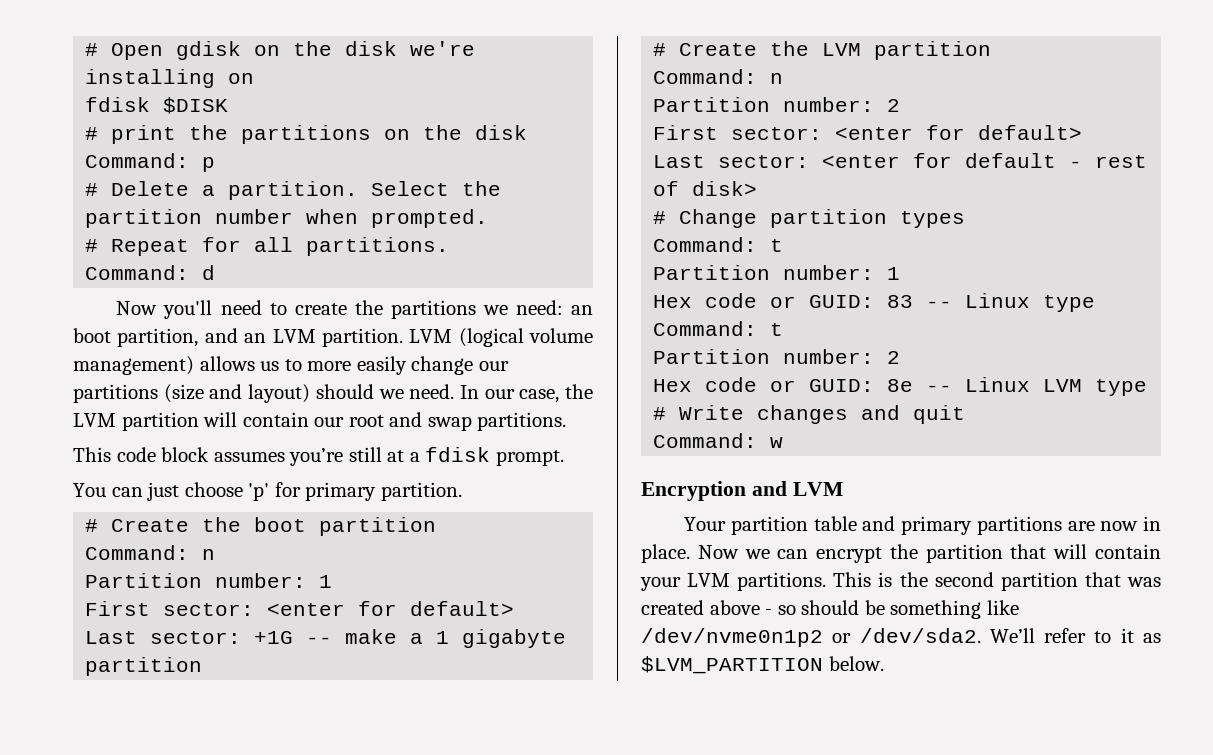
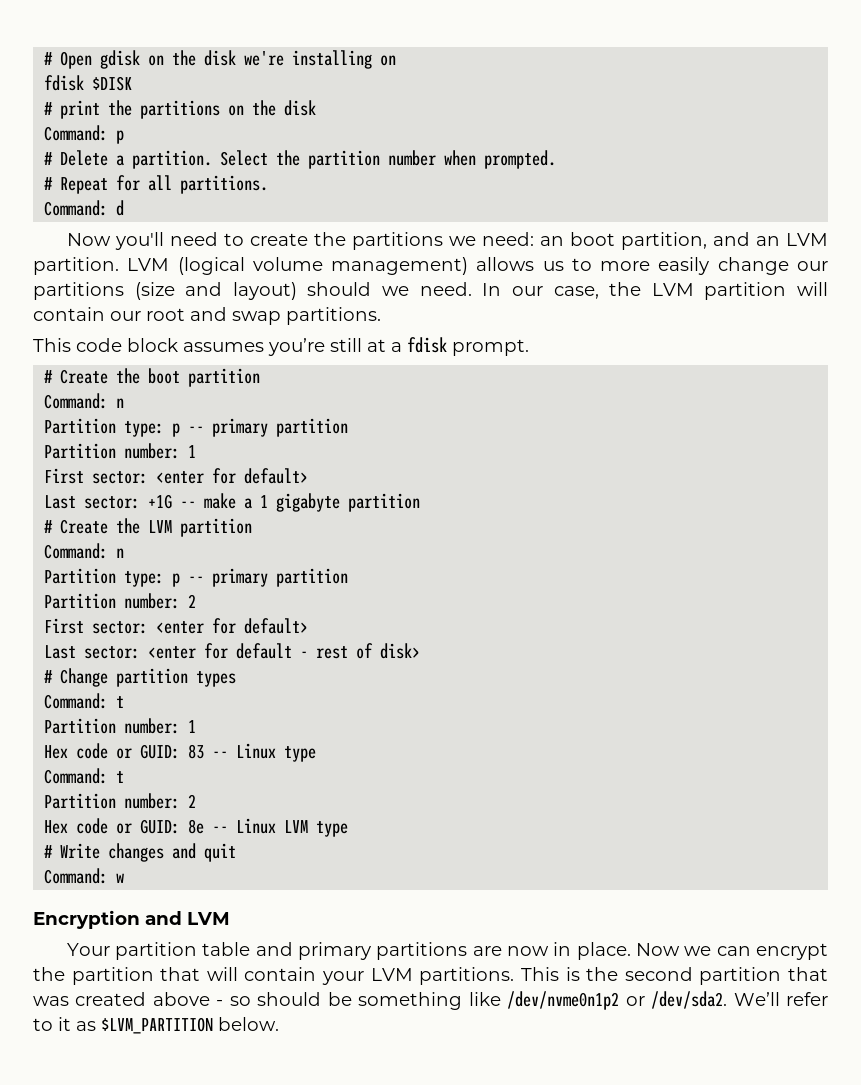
- You can just choose 'p' for primary partition.
  # Create the boot partition
  Command: n
+ Partition type: p -- primary partition
  # Create the LVM partition
  Command: n
+ Partition type: p -- primary partition

